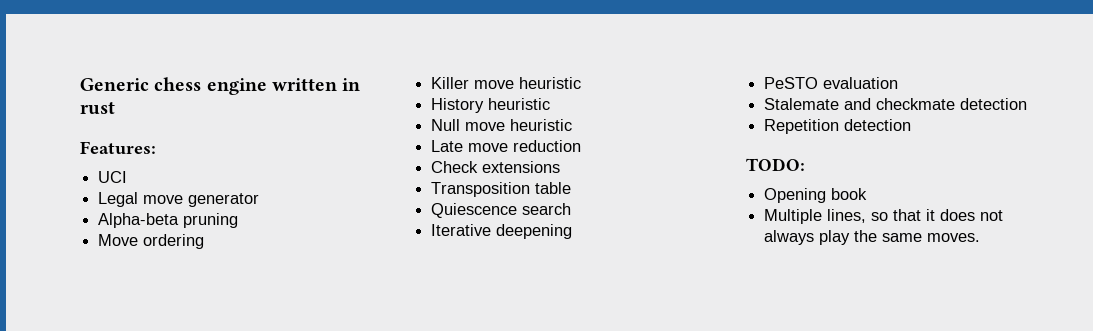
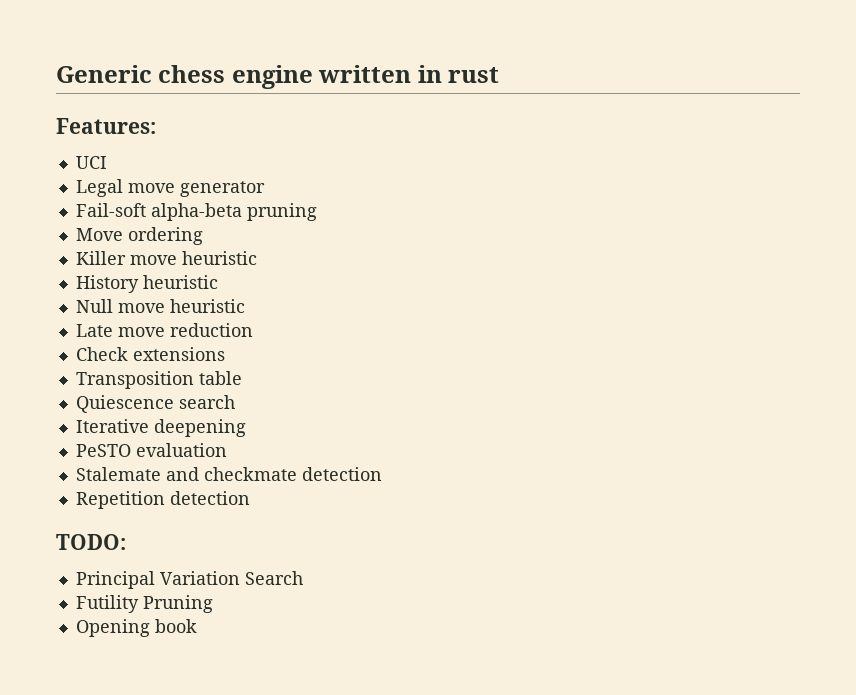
- Alpha-beta pruning
+ Fail-soft alpha-beta pruning
+ Principal Variation Search
+ Futility Pruning
  Opening book
- Multiple lines, so that it does not always play the same moves.

